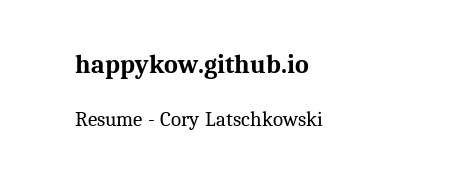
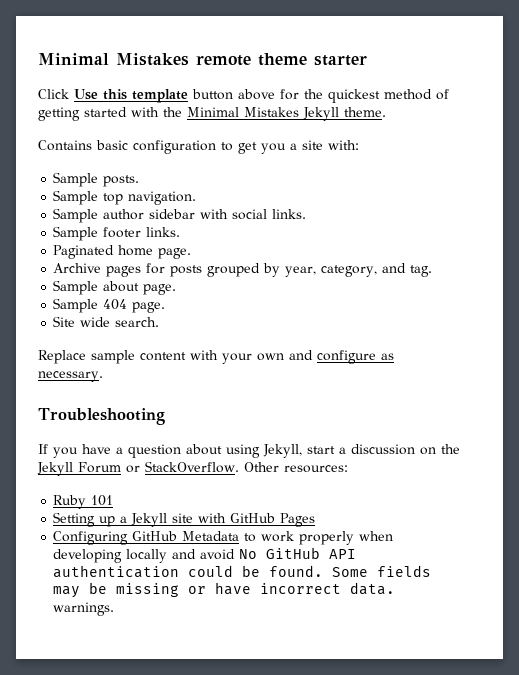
- happykow.github.io
- Resume - Cory Latschkowski
+ Minimal Mistakes remote theme starter
+ Click Use this template button above for the quickest method of getting started with the Minimal Mistakes Jekyll theme.
+ Contains basic configuration to get you a site with:
+ Sample posts.
+ Sample top navigation.
+ Sample author sidebar with social links.
+ Sample footer links.
+ Paginated home page.
+ Archive pages for posts grouped by year, category, and tag.
+ Sample about page.
+ Sample 404 page.
+ Site wide search.
+ Replace sample content with your own and configure as necessary.
+ Troubleshooting
+ If you have a question about using Jekyll, start a discussion on the Jekyll Forum or StackOverflow. Other resources:
+ Ruby 101
+ Setting up a Jekyll site with GitHub Pages
+ Configuring GitHub Metadata to work properly when developing locally and avoid No GitHub API authentication could be found. Some fields may be missing or have incorrect data. warnings.

